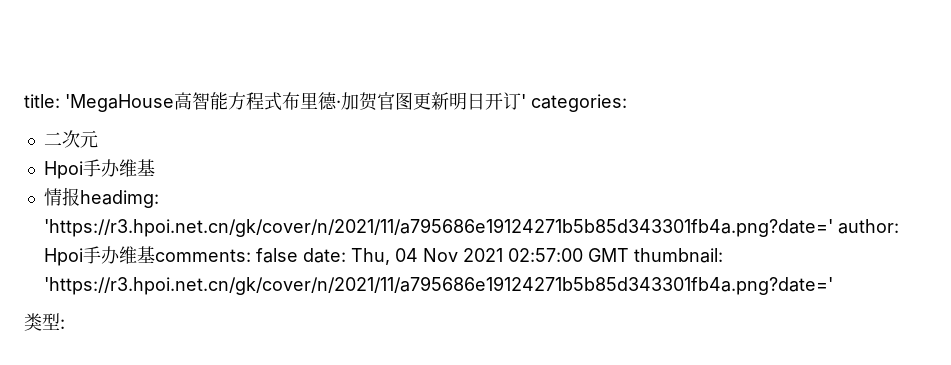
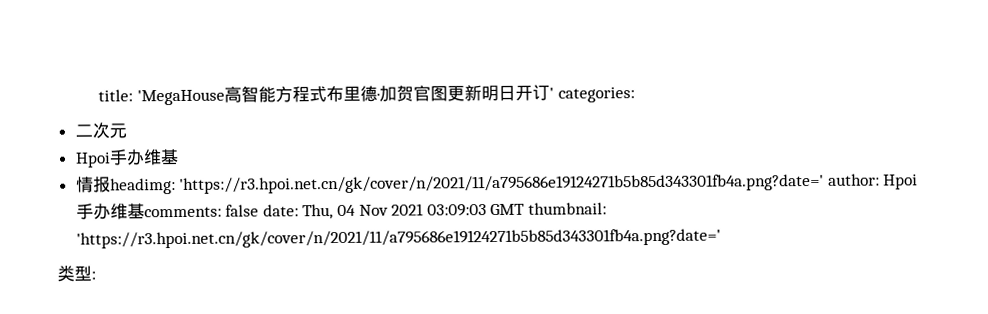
- 情报headimg: 'https://r3.hpoi.net.cn/gk/cover/n/2021/11/a795686e19124271b5b85d343301fb4a.png?date=' author: Hpoi手办维基comments: false date: Thu, 04 Nov 2021 02:57:00 GMT thumbnail: 'https://r3.hpoi.net.cn/gk/cover/n/2021/11/a795686e19124271b5b85d343301fb4a.png?date='
+ 情报headimg: 'https://r3.hpoi.net.cn/gk/cover/n/2021/11/a795686e19124271b5b85d343301fb4a.png?date=' author: Hpoi手办维基comments: false date: Thu, 04 Nov 2021 03:09:03 GMT thumbnail: 'https://r3.hpoi.net.cn/gk/cover/n/2021/11/a795686e19124271b5b85d343301fb4a.png?date='

